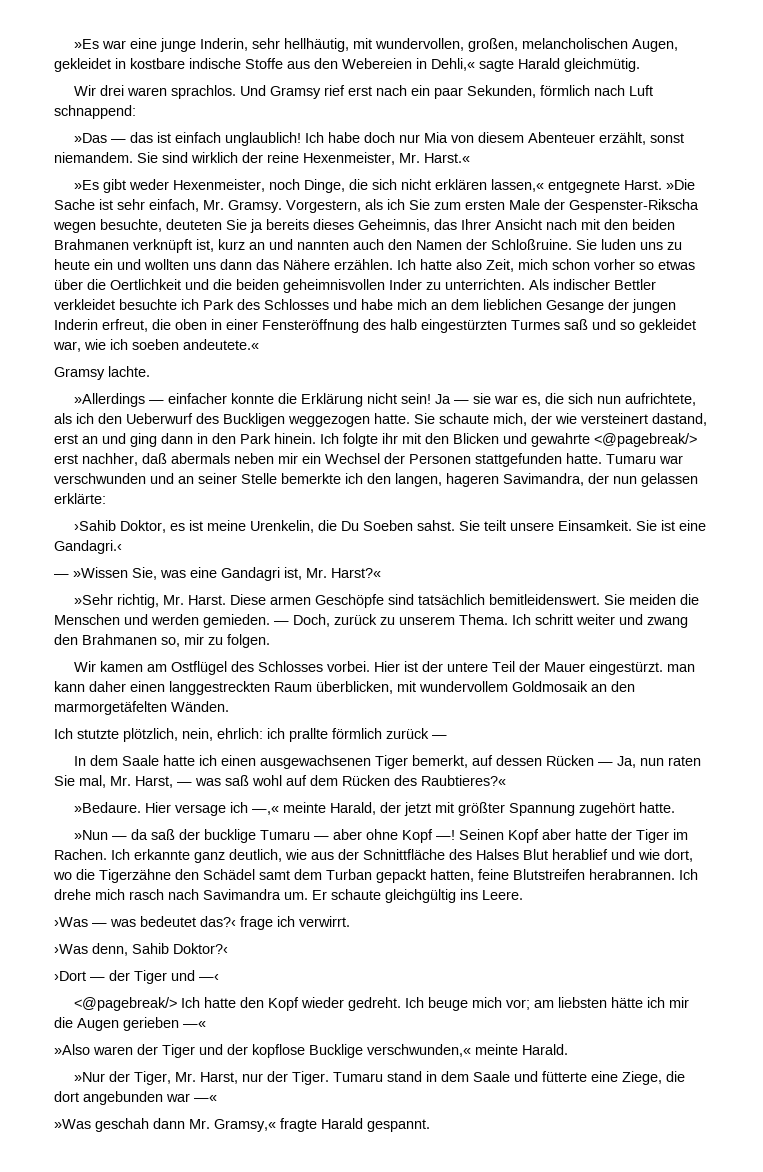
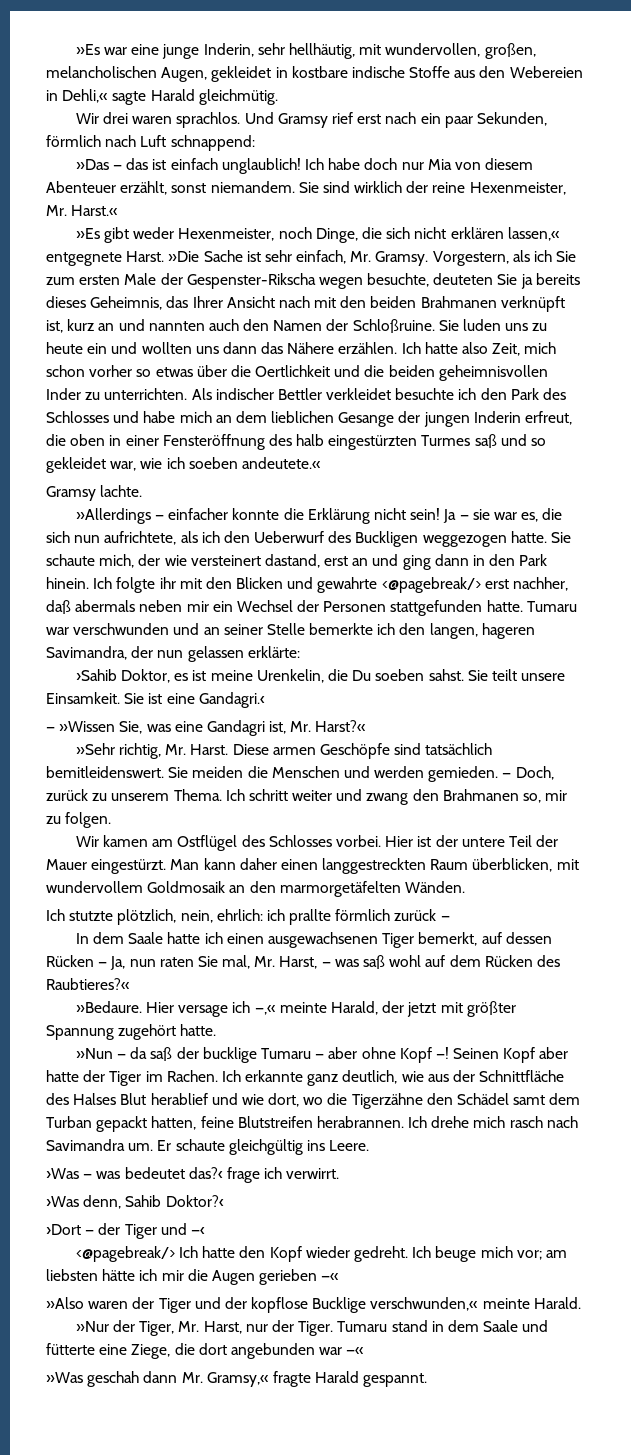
- Als indischer Bettler verkleidet besuchte ich Park des Schlosses und habe mich an dem lieblichen Gesange der jungen Inderin erfreut, die oben in einer Fensteröffnung des halb eingestürzten Turmes saß und so gekleidet war, wie ich soeben andeutete.«
+ Als indischer Bettler verkleidet besuchte ich den Park des Schlosses und habe mich an dem lieblichen Gesange der jungen Inderin erfreut, die oben in einer Fensteröffnung des halb eingestürzten Turmes saß und so gekleidet war, wie ich soeben andeutete.«
- ›Sahib Doktor, es ist meine Urenkelin, die Du Soeben sahst.
+ ›Sahib Doktor, es ist meine Urenkelin, die Du soeben sahst.
- Hier ist der untere Teil der Mauer eingestürzt. man kann daher einen langgestreckten Raum überblicken, mit wundervollem Goldmosaik an den marmorgetäfelten Wänden.
+ Hier ist der untere Teil der Mauer eingestürzt. Man kann daher einen langgestreckten Raum überblicken, mit wundervollem Goldmosaik an den marmorgetäfelten Wänden.

